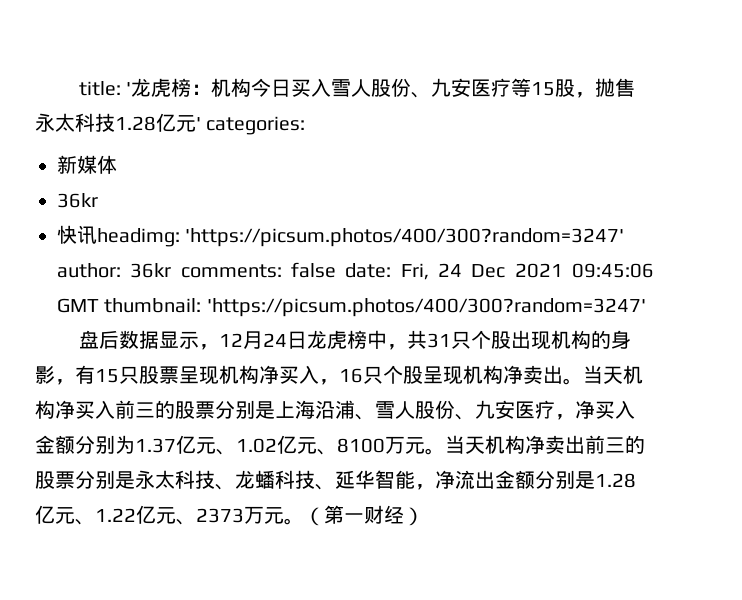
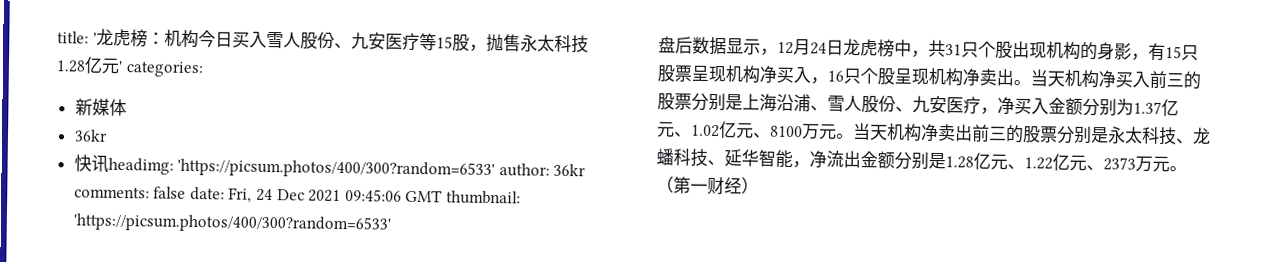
- 快讯headimg: 'https://picsum.photos/400/300?random=3247' author: 36kr comments: false date: Fri, 24 Dec 2021 09:45:06 GMT thumbnail: 'https://picsum.photos/400/300?random=3247'
+ 快讯headimg: 'https://picsum.photos/400/300?random=6533' author: 36kr comments: false date: Fri, 24 Dec 2021 09:45:06 GMT thumbnail: 'https://picsum.photos/400/300?random=6533'

